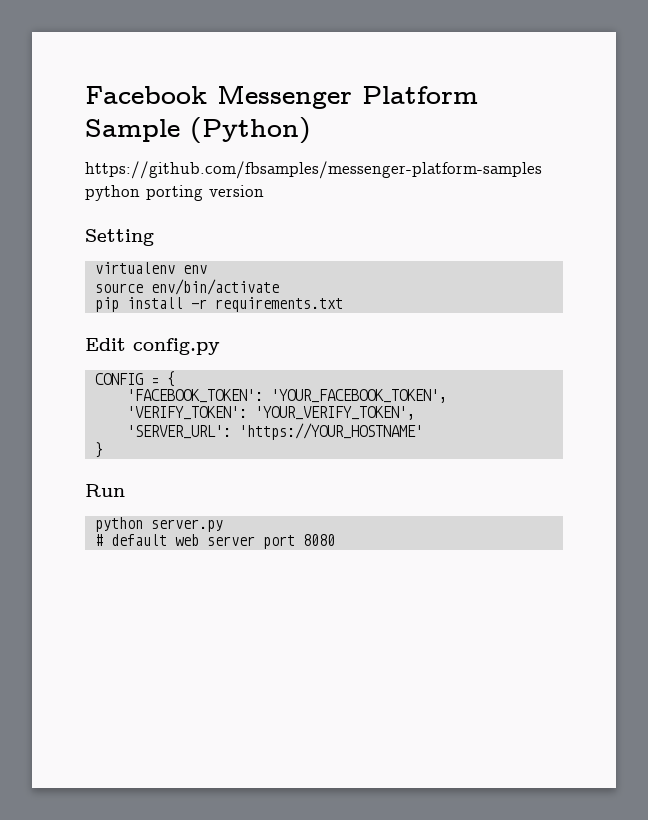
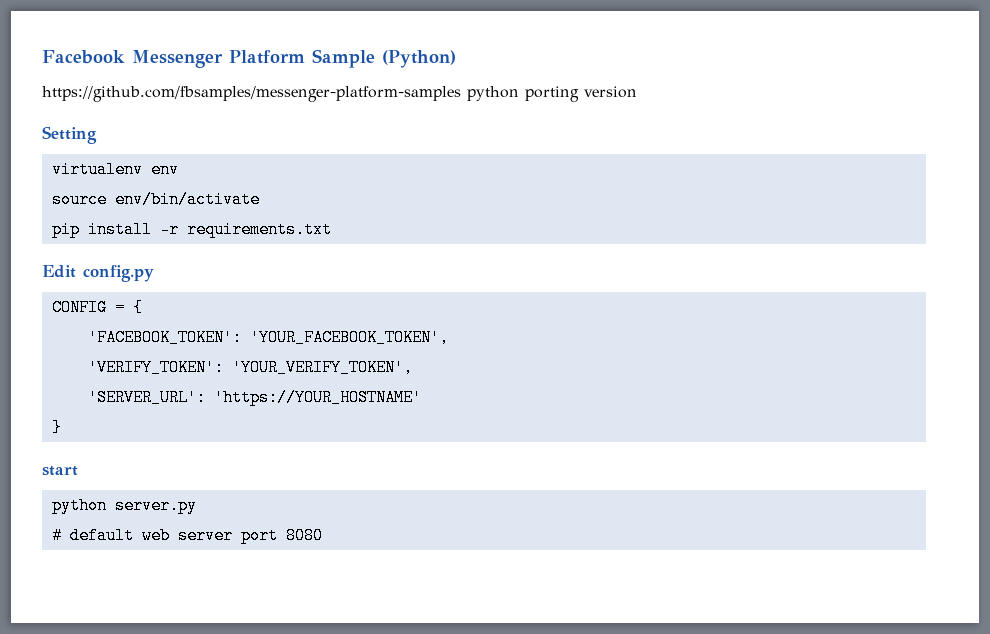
- Run
+ start

